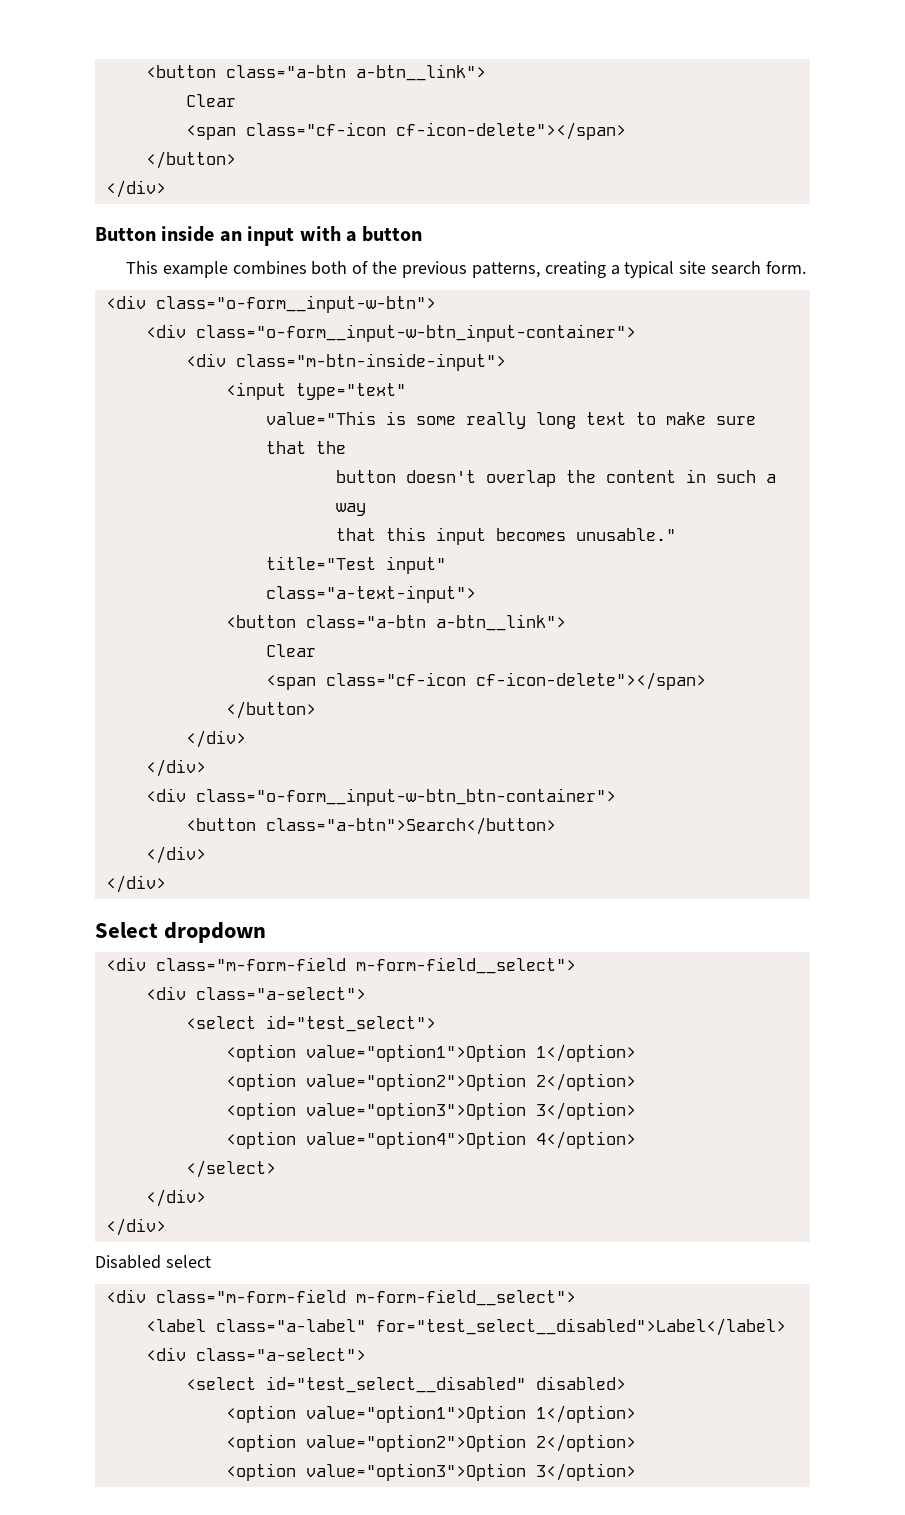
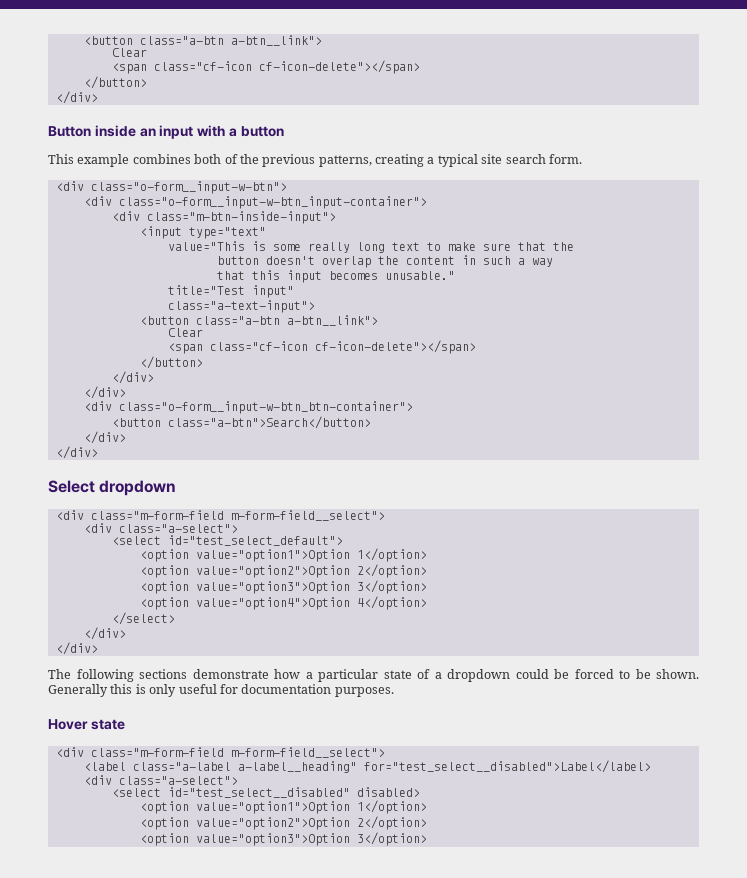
- <select id="test_select">
+ <select id="test_select_default">
- Disabled select
+ The following sections demonstrate how a particular state of a dropdown could be forced to be shown. Generally this is only useful for documentation purposes.
+ Hover state
- <label class="a-label" for="test_select__disabled">Label</label>
+ <label class="a-label a-label__heading" for="test_select__disabled">Label</label>

